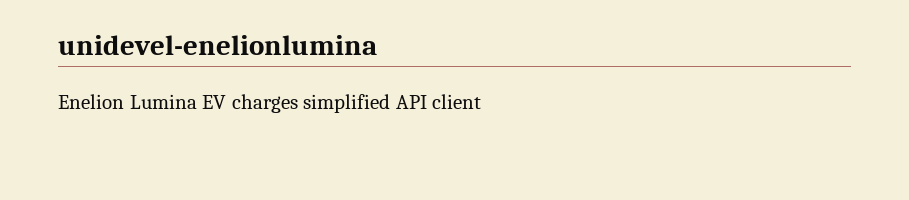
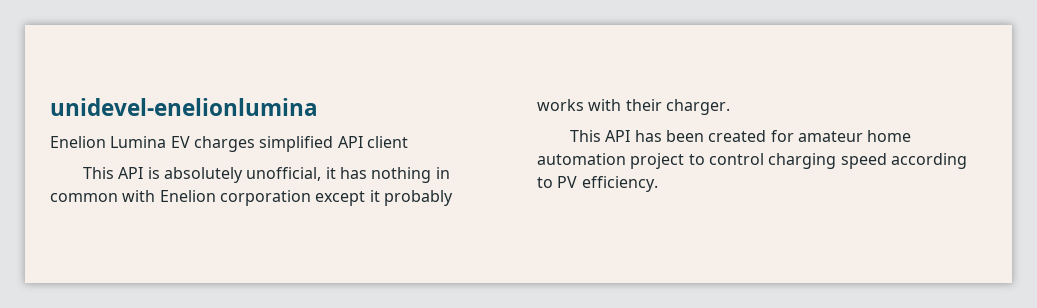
+ This API is absolutely unofficial, it has nothing in common with Enelion corporation except it probably works with their charger.
+ This API has been created for amateur home automation project to control charging speed according to PV efficiency.

